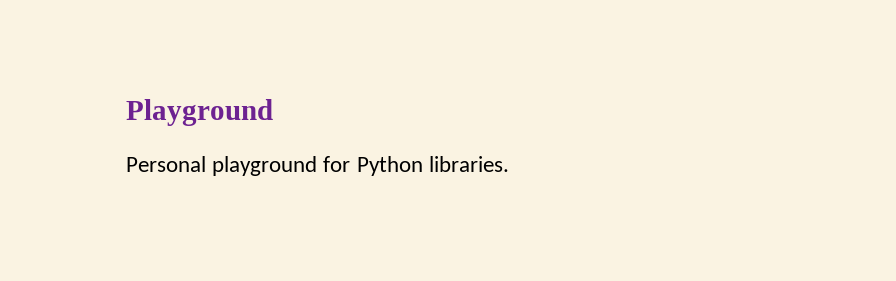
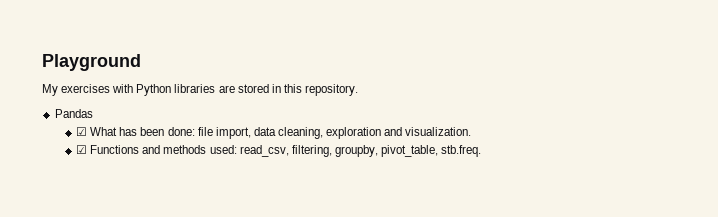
- Personal playground for Python libraries.
+ My exercises with Python libraries are stored in this repository.
+ Pandas
+ ☑ What has been done: file import, data cleaning, exploration and visualization.
+ ☑ Functions and methods used: read_csv, filtering, groupby, pivot_table, stb.freq.

